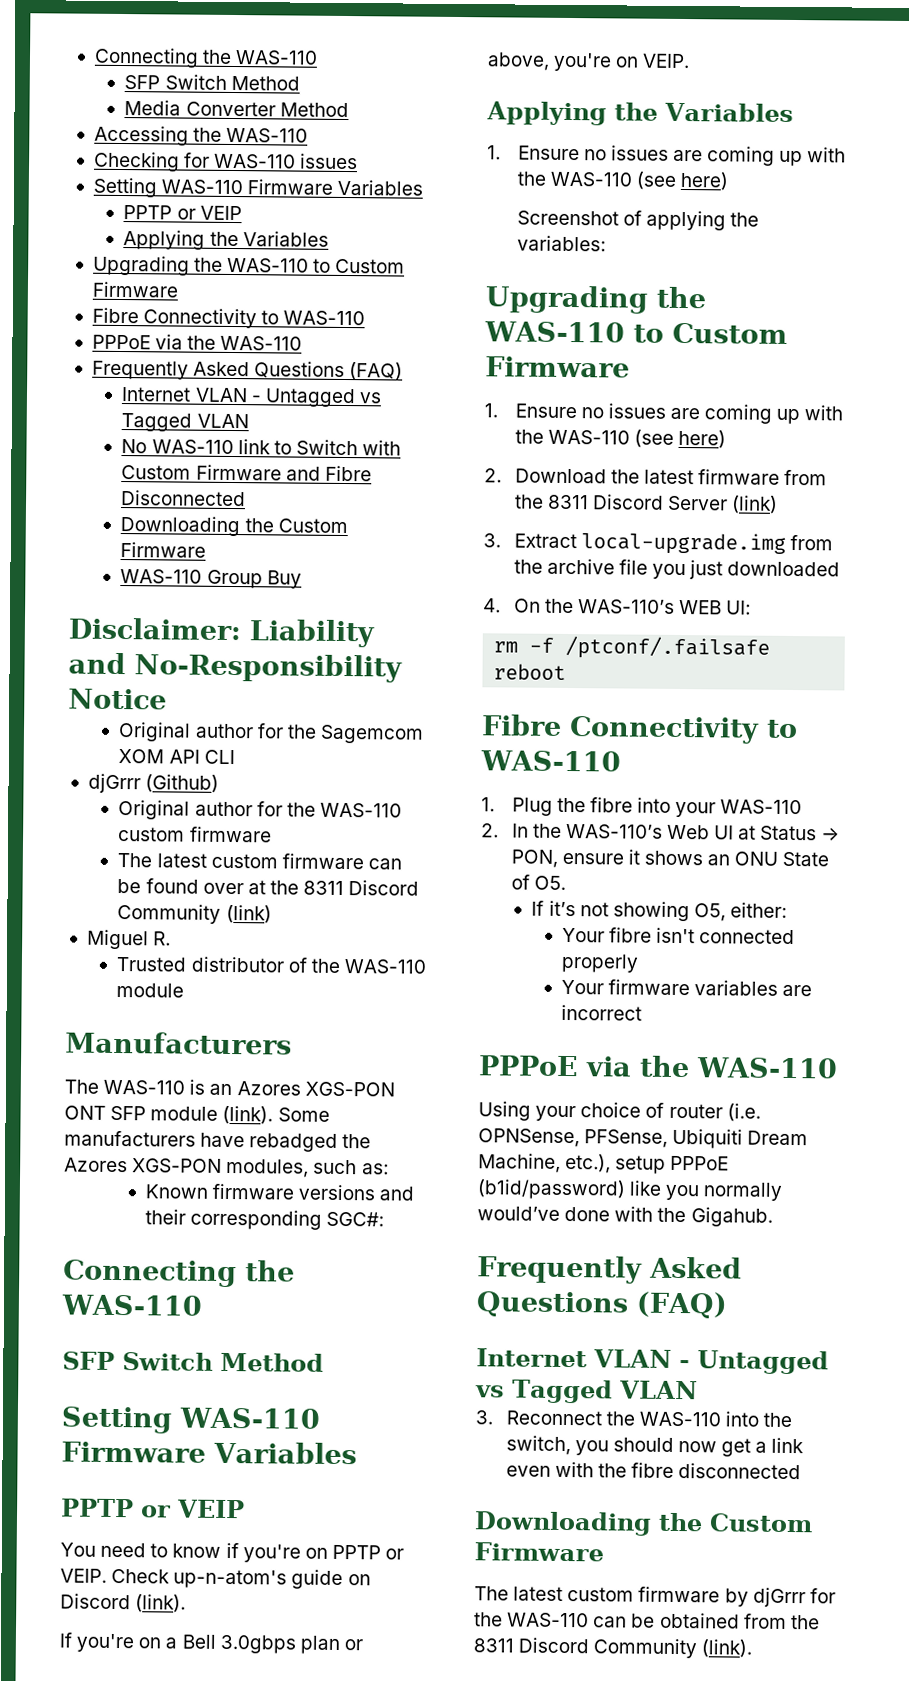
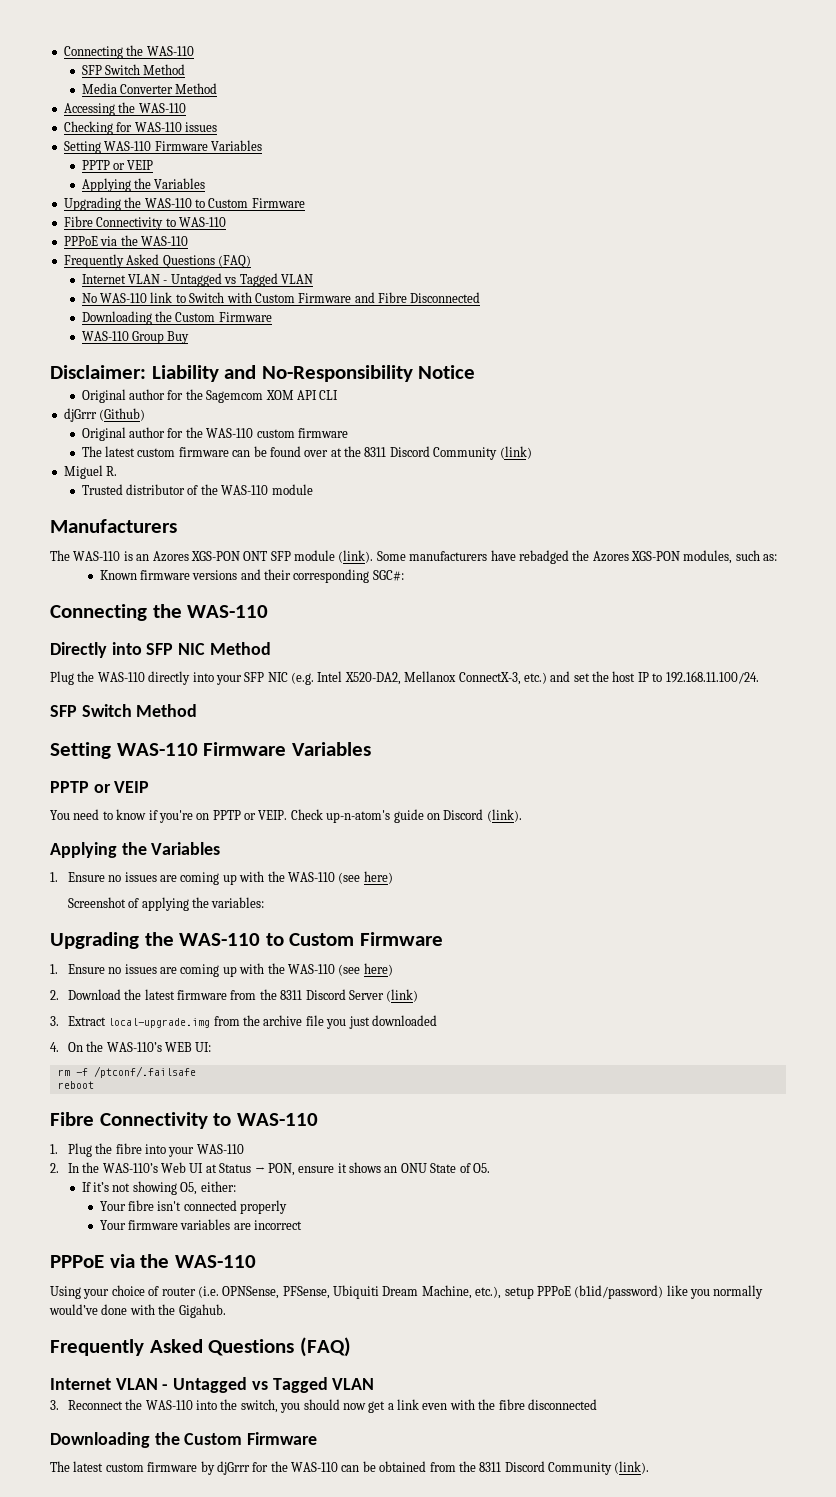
+ Directly into SFP NIC Method
+ Plug the WAS-110 directly into your SFP NIC (e.g. Intel X520-DA2, Mellanox ConnectX-3, etc.) and set the host IP to 192.168.11.100/24.
- If you're on a Bell 3.0gbps plan or above, you're on VEIP.

